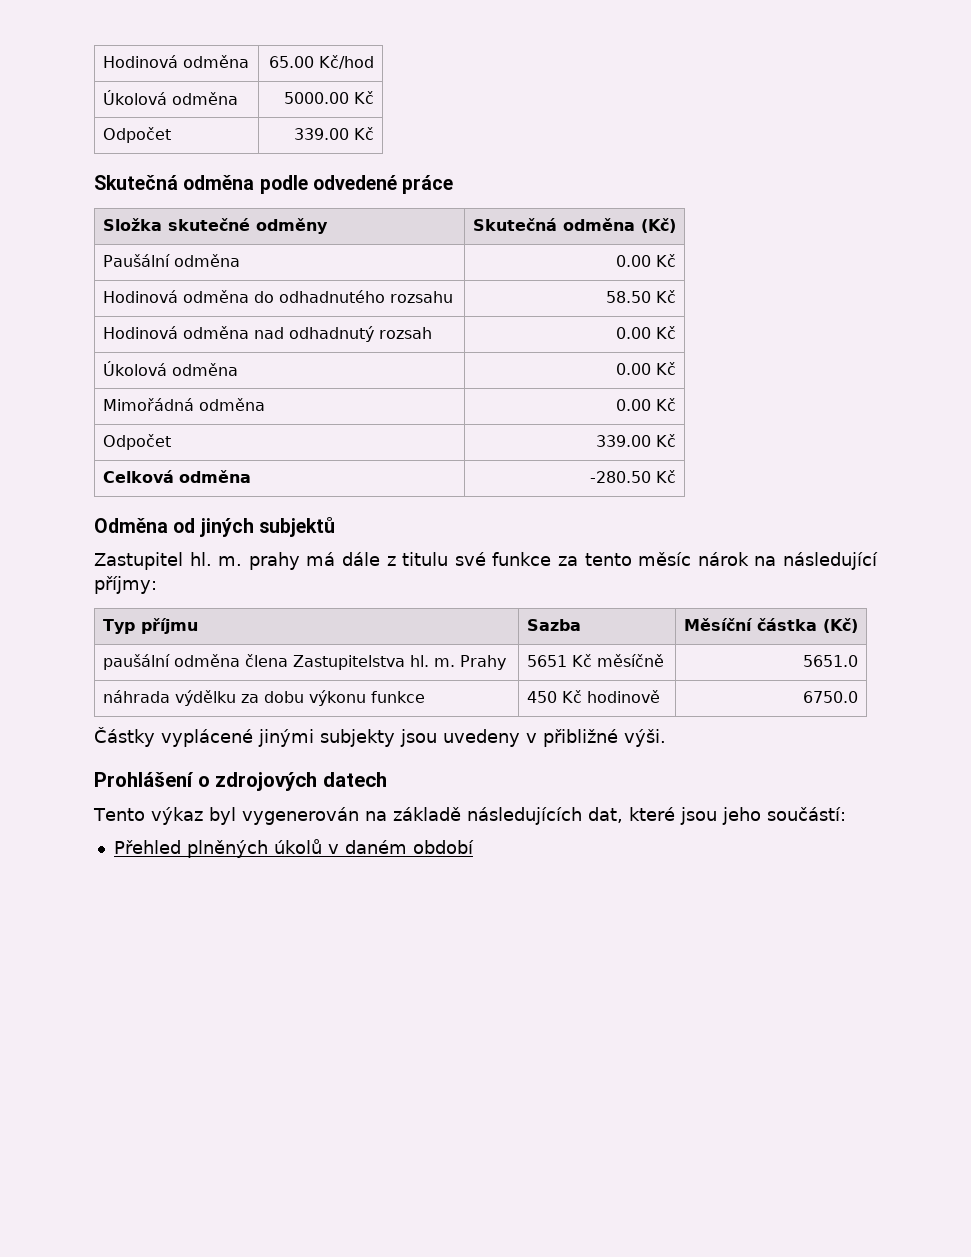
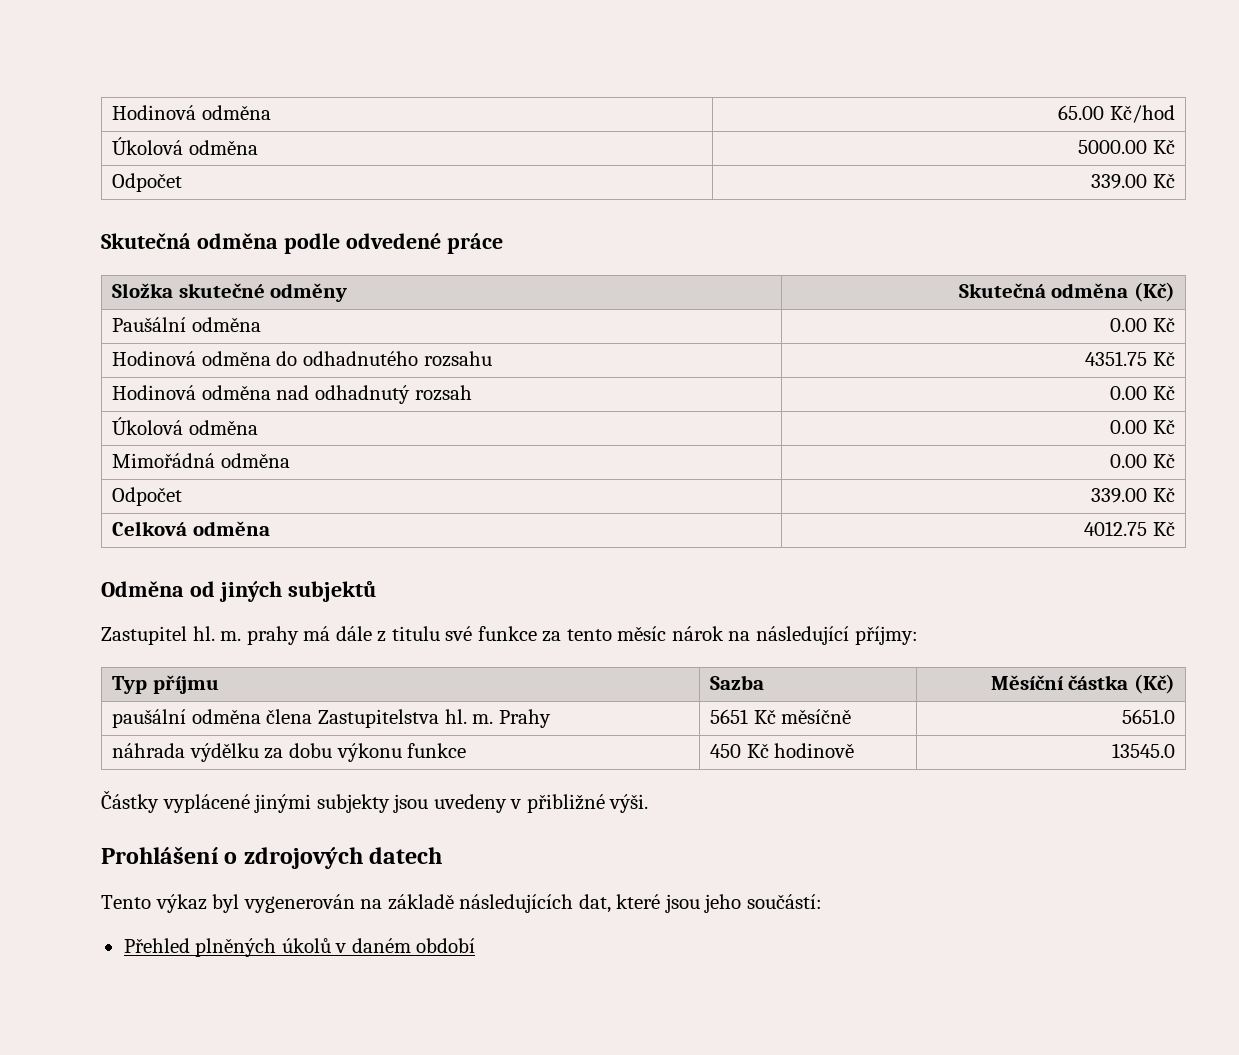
- Hodinová odměna do odhadnutého rozsahu | 58.50 Kč
+ Hodinová odměna do odhadnutého rozsahu | 4351.75 Kč
- Celková odměna | -280.50 Kč
+ Celková odměna | 4012.75 Kč
- náhrada výdělku za dobu výkonu funkce | 450 Kč hodinově | 6750.0
+ náhrada výdělku za dobu výkonu funkce | 450 Kč hodinově | 13545.0

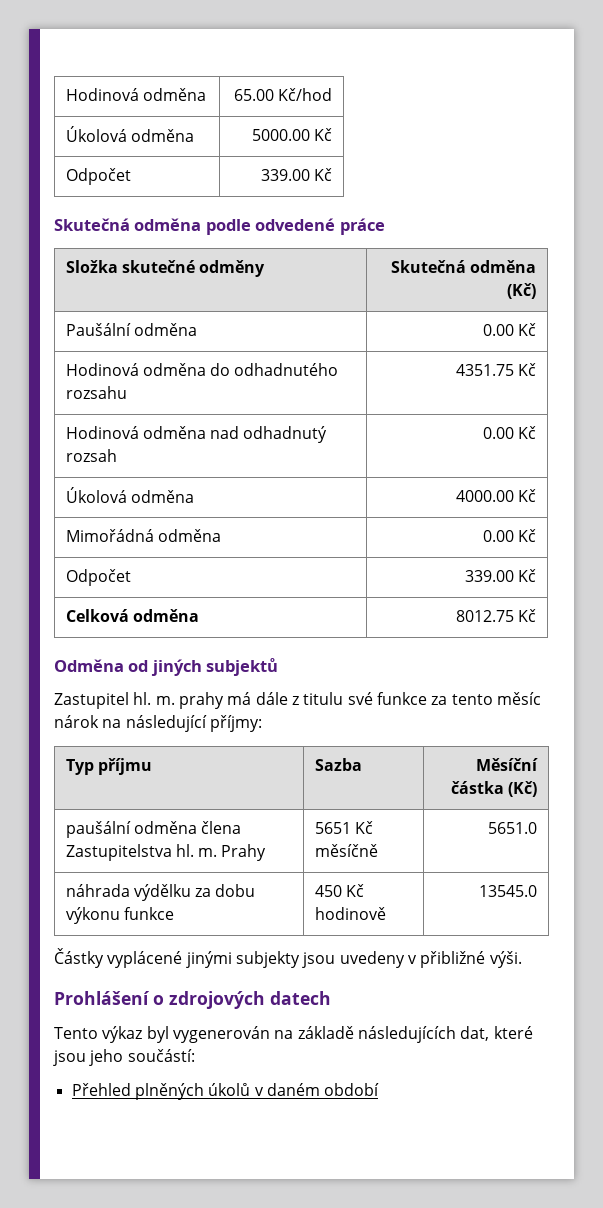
- Úkolová odměna | 0.00 Kč
+ Úkolová odměna | 4000.00 Kč
- Celková odměna | 4012.75 Kč
+ Celková odměna | 8012.75 Kč

